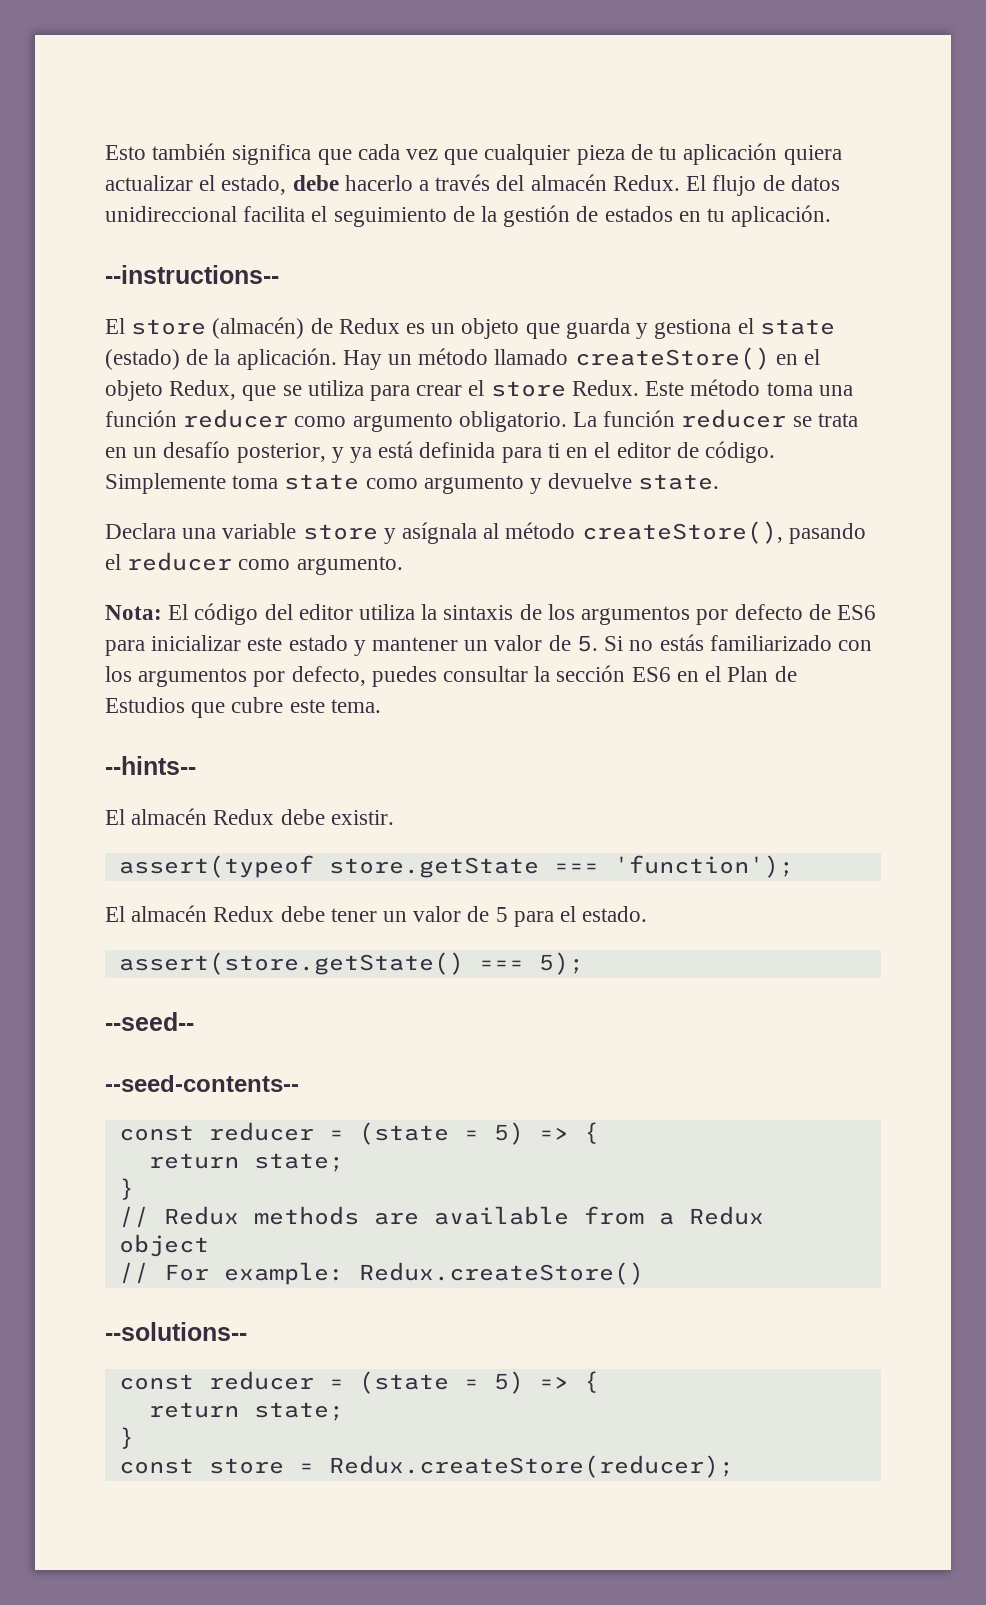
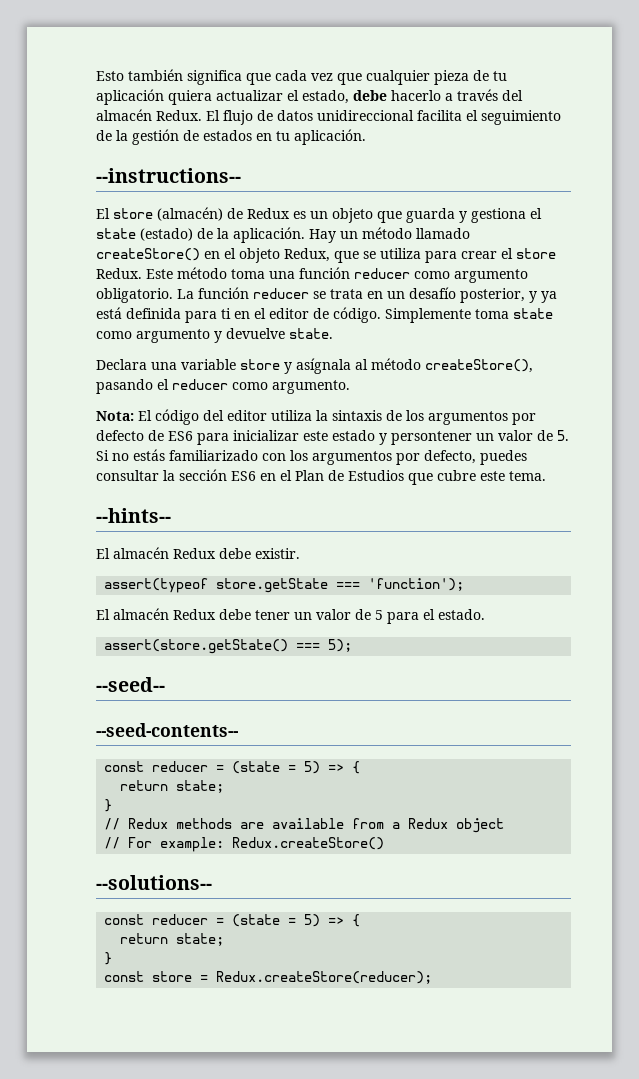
- Nota: El código del editor utiliza la sintaxis de los argumentos por defecto de ES6 para inicializar este estado y mantener un valor de 5. Si no estás familiarizado con los argumentos por defecto, puedes consultar la sección ES6 en el Plan de Estudios que cubre este tema.
+ Nota: El código del editor utiliza la sintaxis de los argumentos por defecto de ES6 para inicializar este estado y persontener un valor de 5. Si no estás familiarizado con los argumentos por defecto, puedes consultar la sección ES6 en el Plan de Estudios que cubre este tema.

